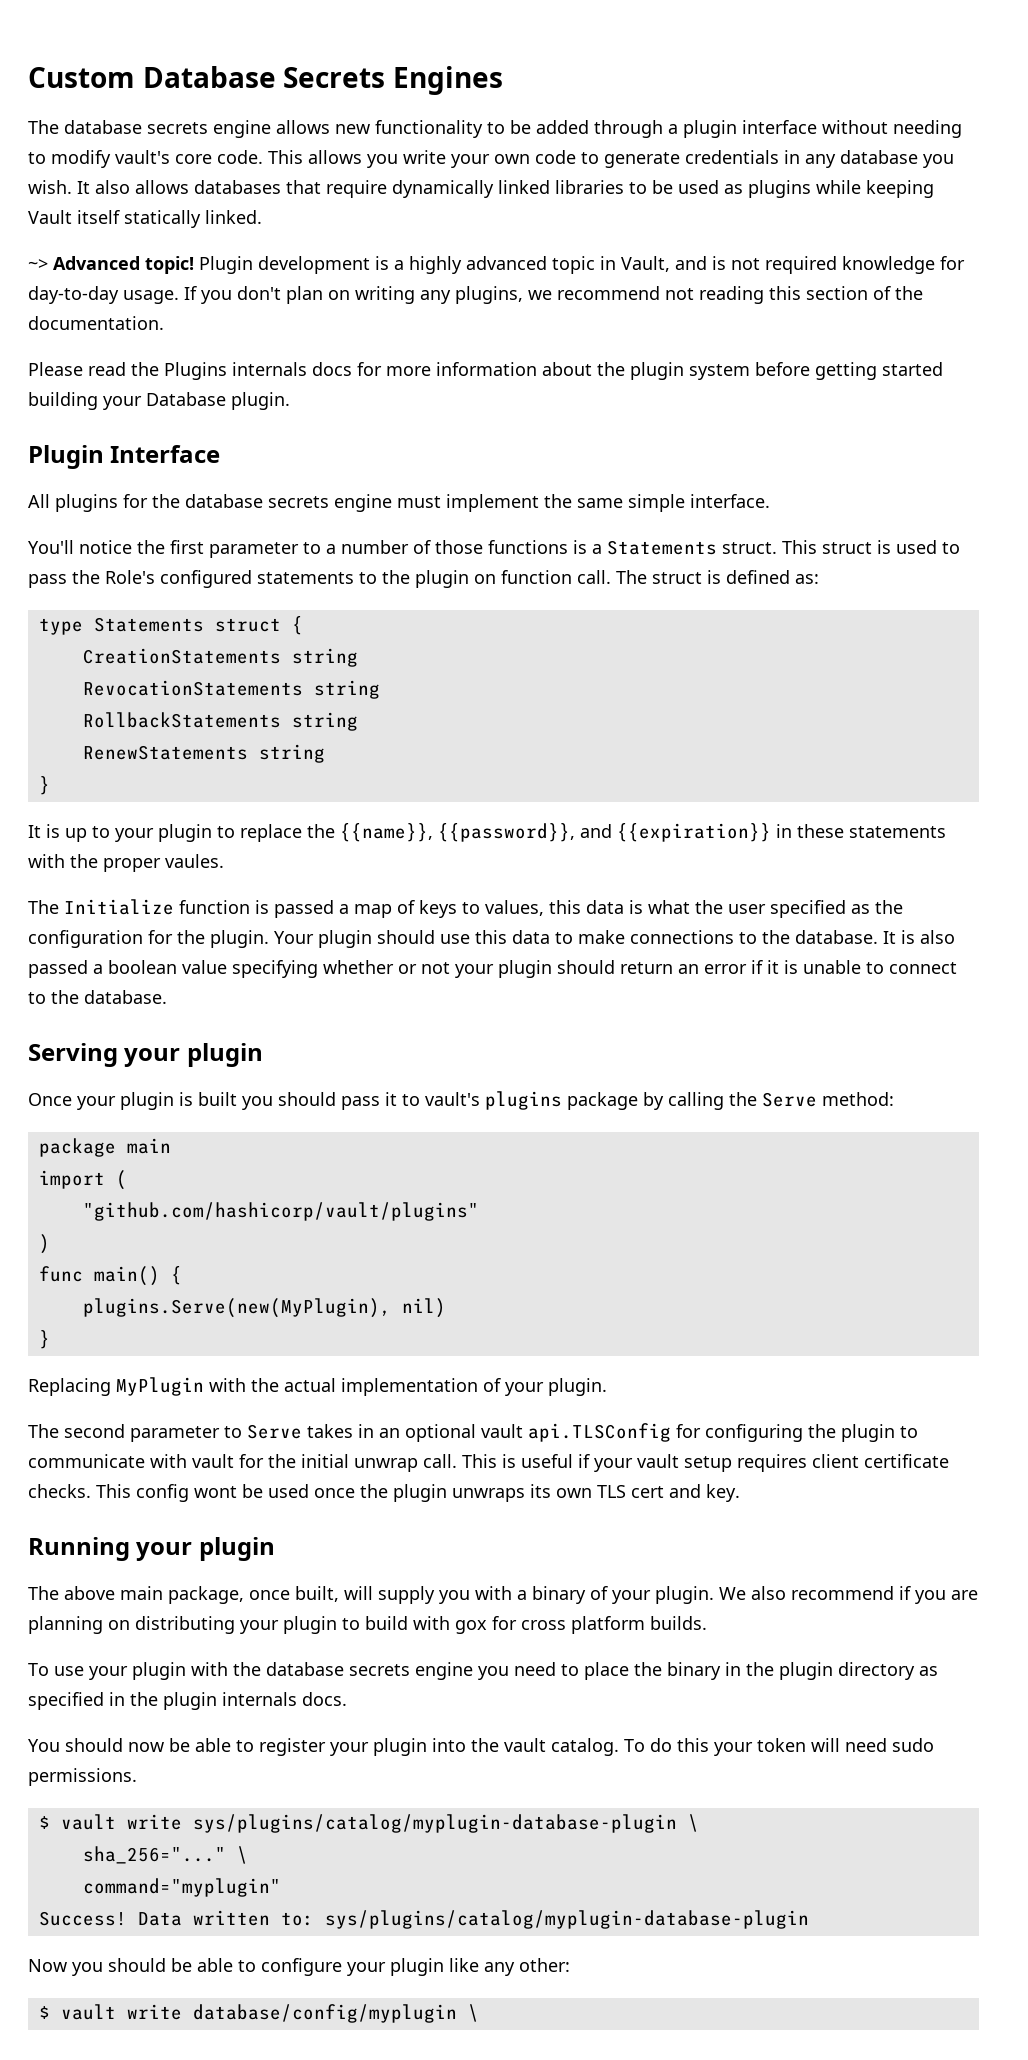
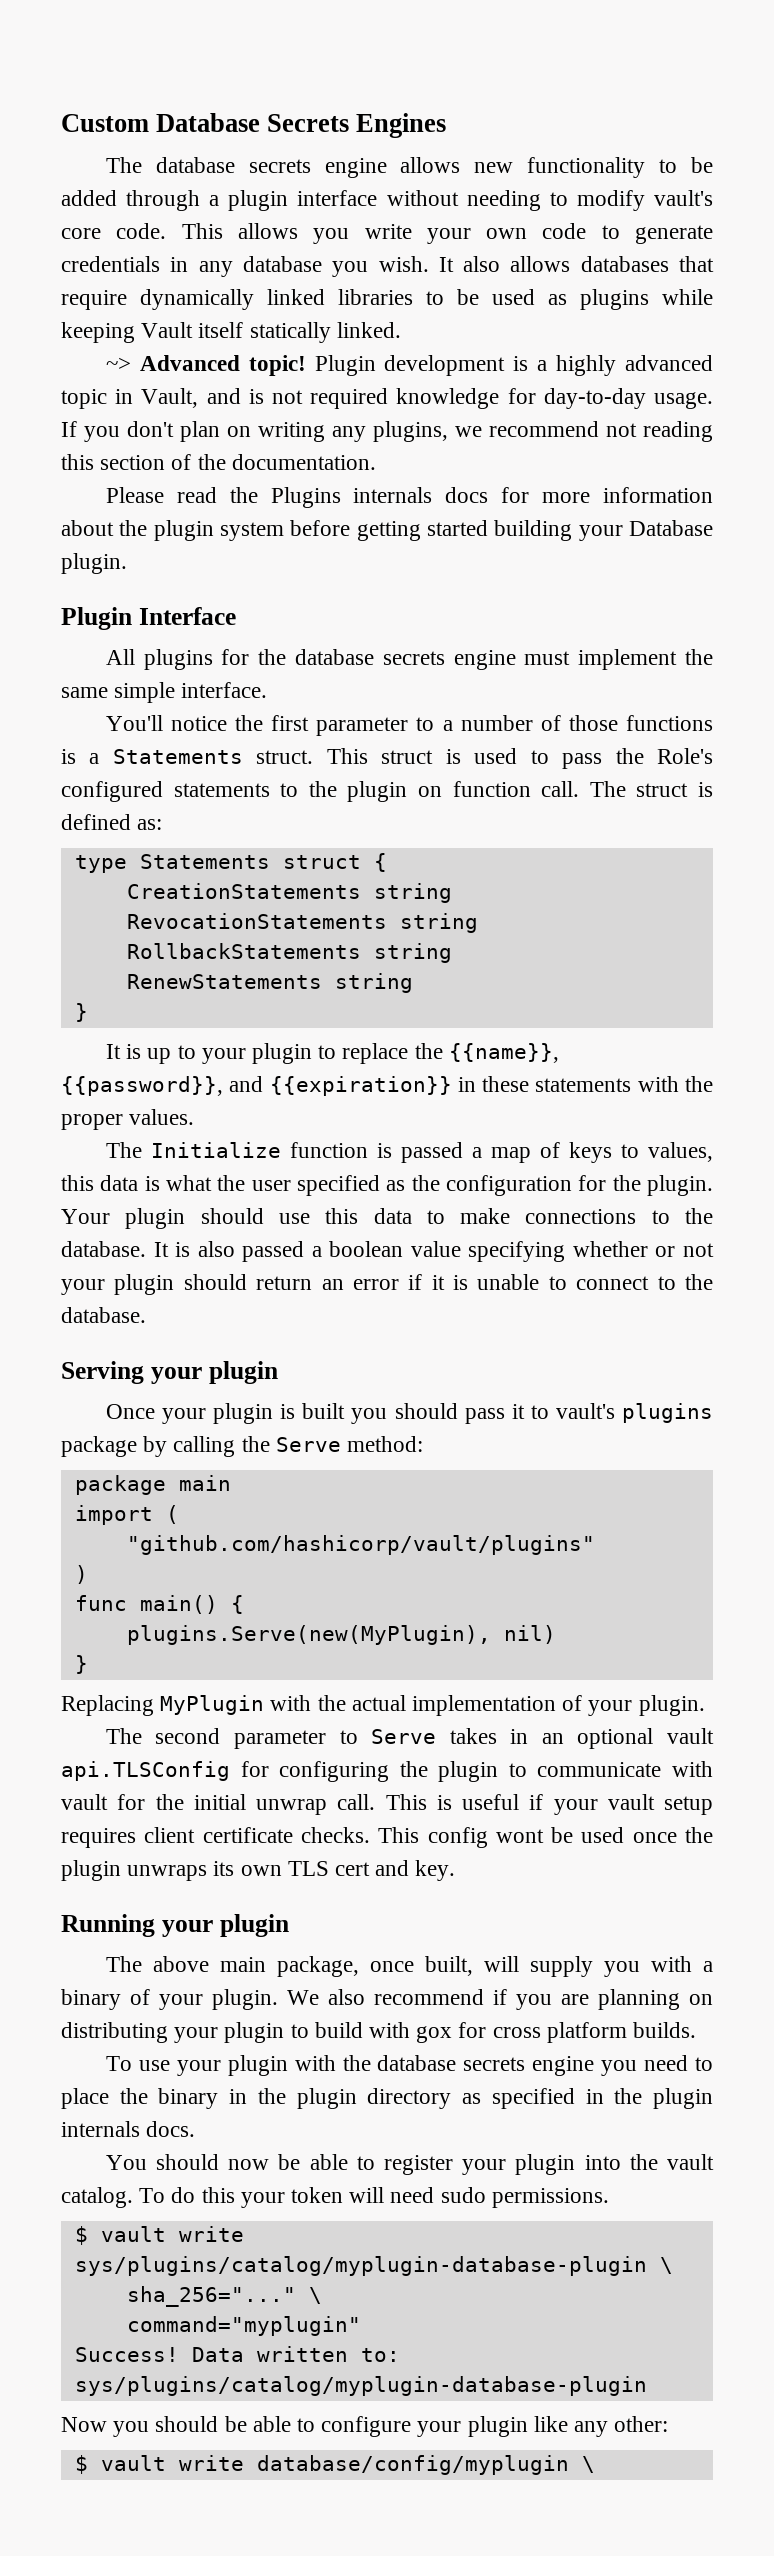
- It is up to your plugin to replace the {{name}}, {{password}}, and {{expiration}} in these statements with the proper vaules.
+ It is up to your plugin to replace the {{name}}, {{password}}, and {{expiration}} in these statements with the proper values.

